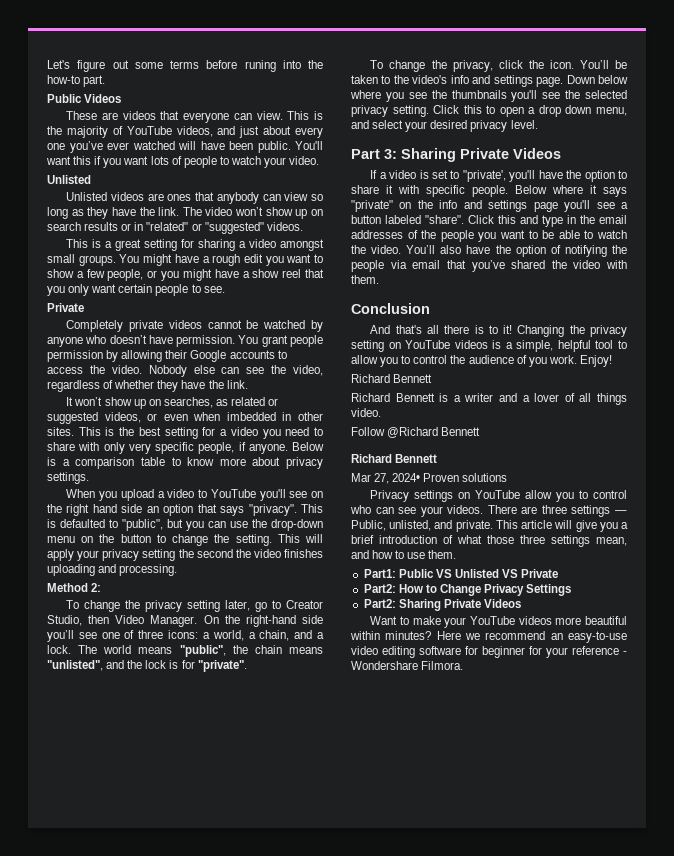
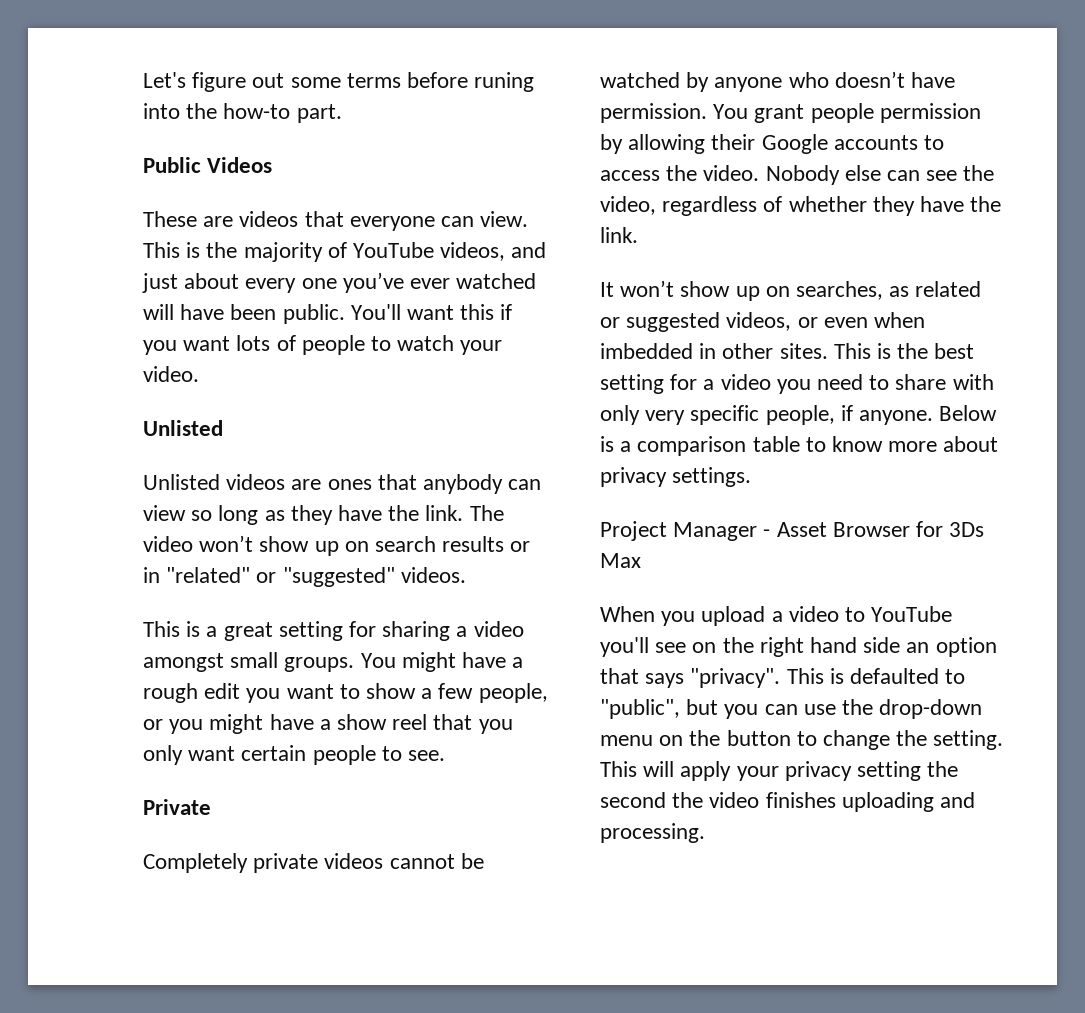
+ Project Manager - Asset Browser for 3Ds Max
- Method 2:
- To change the privacy setting later, go to Creator Studio, then Video Manager. On the right-hand side you’ll see one of three icons: a world, a chain, and a lock. The world means "public", the chain means "unlisted", and the lock is for "private".
- To change the privacy, click the icon. You’ll be taken to the video's info and settings page. Down below where you see the thumbnails you'll see the selected privacy setting. Click this to open a drop down menu, and select your desired privacy level.
- Part 3: Sharing Private Videos
- If a video is set to "private', you'll have the option to share it with specific people. Below where it says "private" on the info and settings page you'll see a button labeled "share". Click this and type in the email addresses of the people you want to be able to watch the video. You’ll also have the option of notifying the people via email that you’ve shared the video with them.
- Conclusion
- And that's all there is to it! Changing the privacy setting on YouTube videos is a simple, helpful tool to allow you to control the audience of you work. Enjoy!
- Richard Bennett
- Richard Bennett is a writer and a lover of all things video.
- Follow @Richard Bennett
- Richard Bennett
- Mar 27, 2024• Proven solutions
- Privacy settings on YouTube allow you to control who can see your videos. There are three settings — Public, unlisted, and private. This article will give you a brief introduction of what those three settings mean, and how to use them.
- Part1: Public VS Unlisted VS Private
- Part2: How to Change Privacy Settings
- Part2: Sharing Private Videos
- Want to make your YouTube videos more beautiful within minutes? Here we recommend an easy-to-use video editing software for beginner for your reference - Wondershare Filmora.

